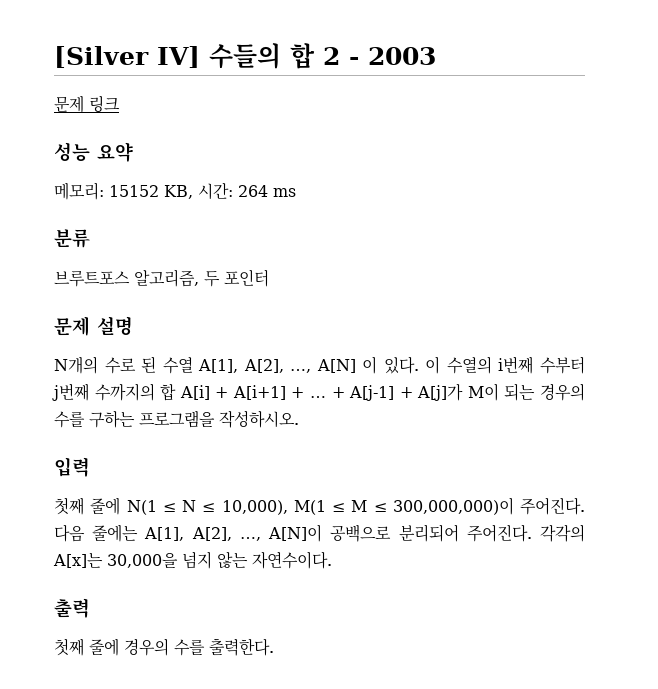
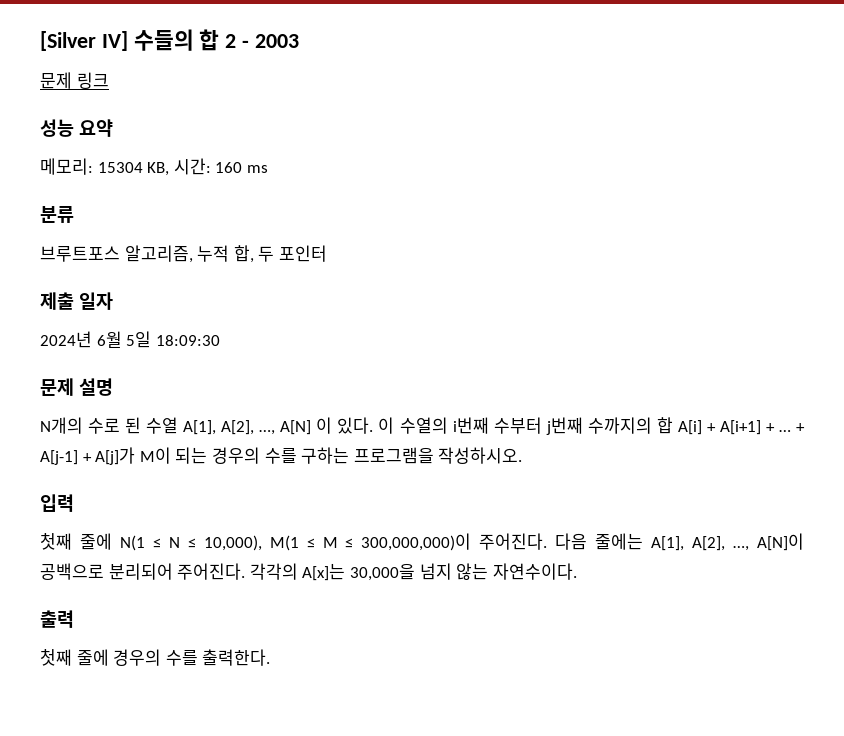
- 메모리: 15152 KB, 시간: 264 ms
+ 메모리: 15304 KB, 시간: 160 ms
- 브루트포스 알고리즘, 두 포인터
+ 브루트포스 알고리즘, 누적 합, 두 포인터
+ 제출 일자
+ 2024년 6월 5일 18:09:30

